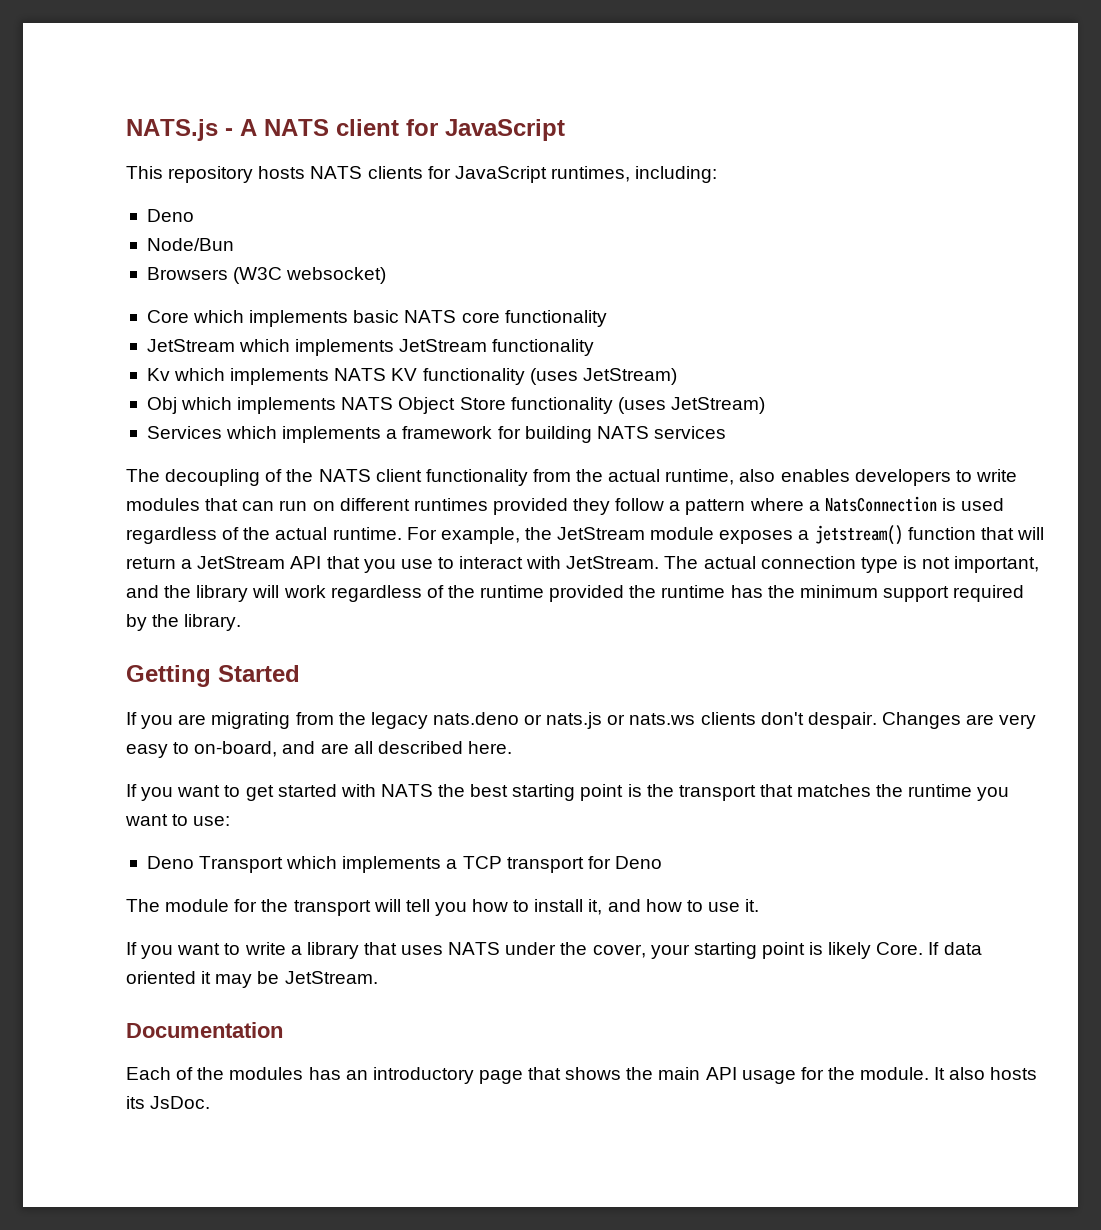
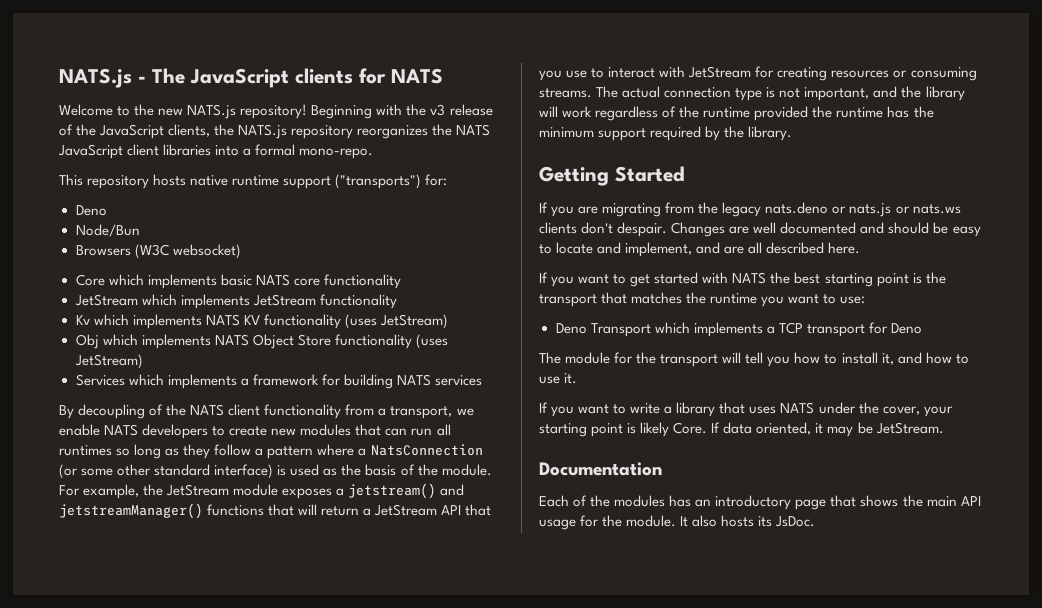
- NATS.js - A NATS client for JavaScript
- This repository hosts NATS clients for JavaScript runtimes, including:
+ NATS.js - The JavaScript clients for NATS
+ Welcome to the new NATS.js repository! Beginning with the v3 release of the JavaScript clients, the NATS.js repository reorganizes the NATS JavaScript client libraries into a formal mono-repo.
+ This repository hosts native runtime support ("transports") for:
- The decoupling of the NATS client functionality from the actual runtime, also enables developers to write modules that can run on different runtimes provided they follow a pattern where a NatsConnection is used regardless of the actual runtime.
+ By decoupling of the NATS client functionality from a transport, we enable NATS developers to create new modules that can run all runtimes so long as they follow a pattern where a NatsConnection (or some other standard interface) is used as the basis of the module.
- For example, the JetStream module exposes a jetstream() function that will return a JetStream API that you use to interact with JetStream.
+ For example, the JetStream module exposes a jetstream() and jetstreamManager() functions that will return a JetStream API that you use to interact with JetStream for creating resources or consuming streams.
- Changes are very easy to on-board, and are all described here.
+ Changes are well documented and should be easy to locate and implement, and are all described here.
- If data oriented it may be JetStream.
+ If data oriented, it may be JetStream.

